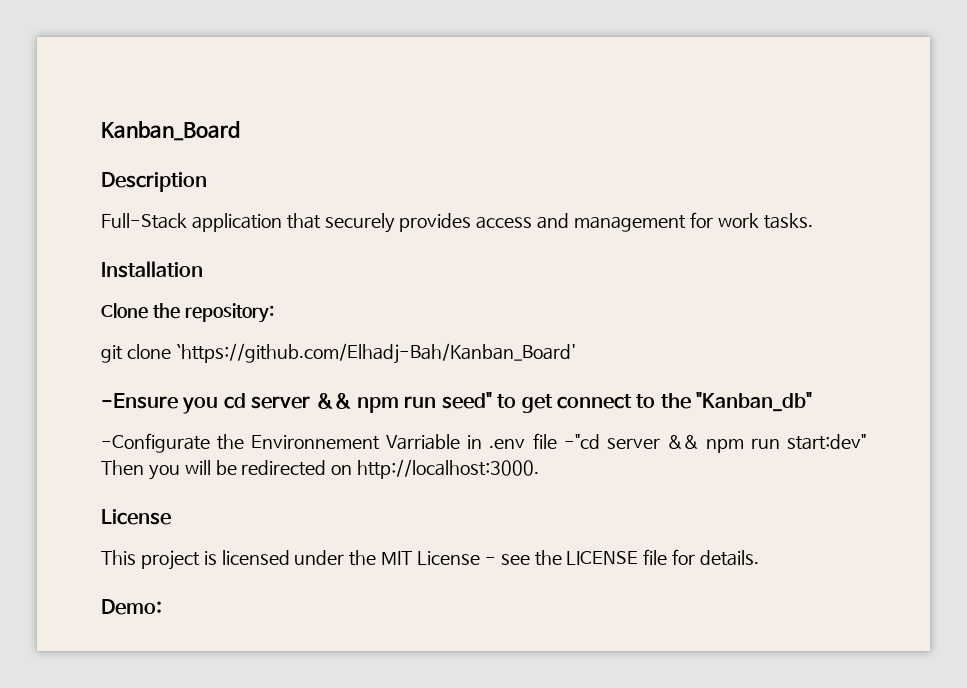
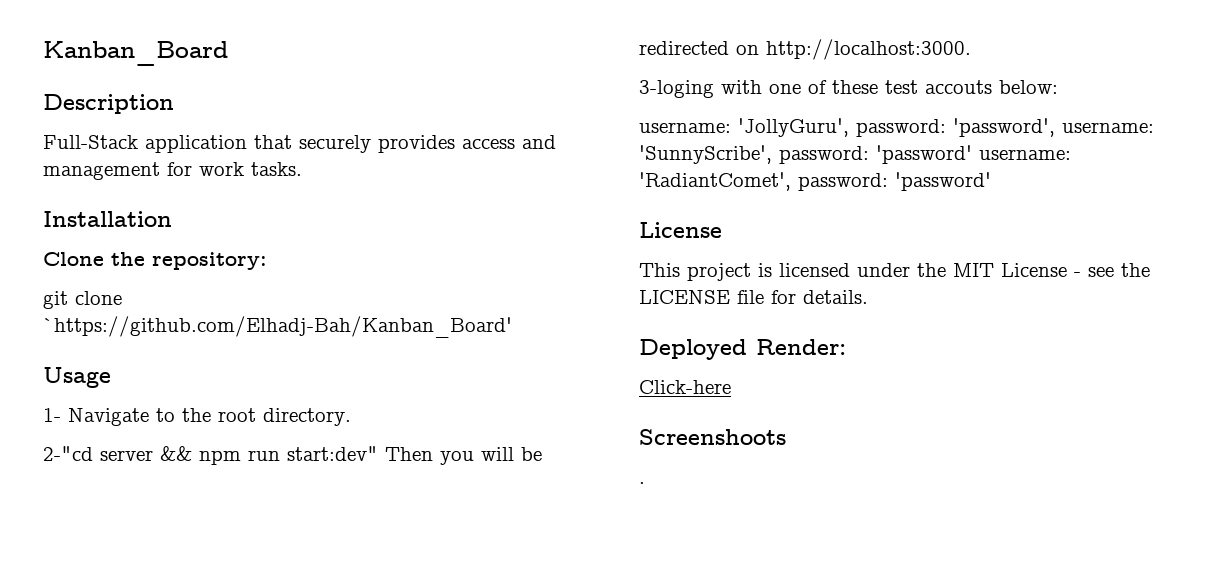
- -Ensure you cd server && npm run seed" to get connect to the "Kanban_db"
- -Configurate the Environnement Varriable in .env file -"cd server && npm run start:dev" Then you will be redirected on http://localhost:3000.
+ Usage
+ 1- Navigate to the root directory.
+ 2-"cd server && npm run start:dev" Then you will be redirected on http://localhost:3000.
+ 3-loging with one of these test accouts below:
+ username: 'JollyGuru', password: 'password', username: 'SunnyScribe', password: 'password' username: 'RadiantComet', password: 'password'
- Demo:
+ Deployed Render:
+ Click-here
+ Screenshoots
+ .

